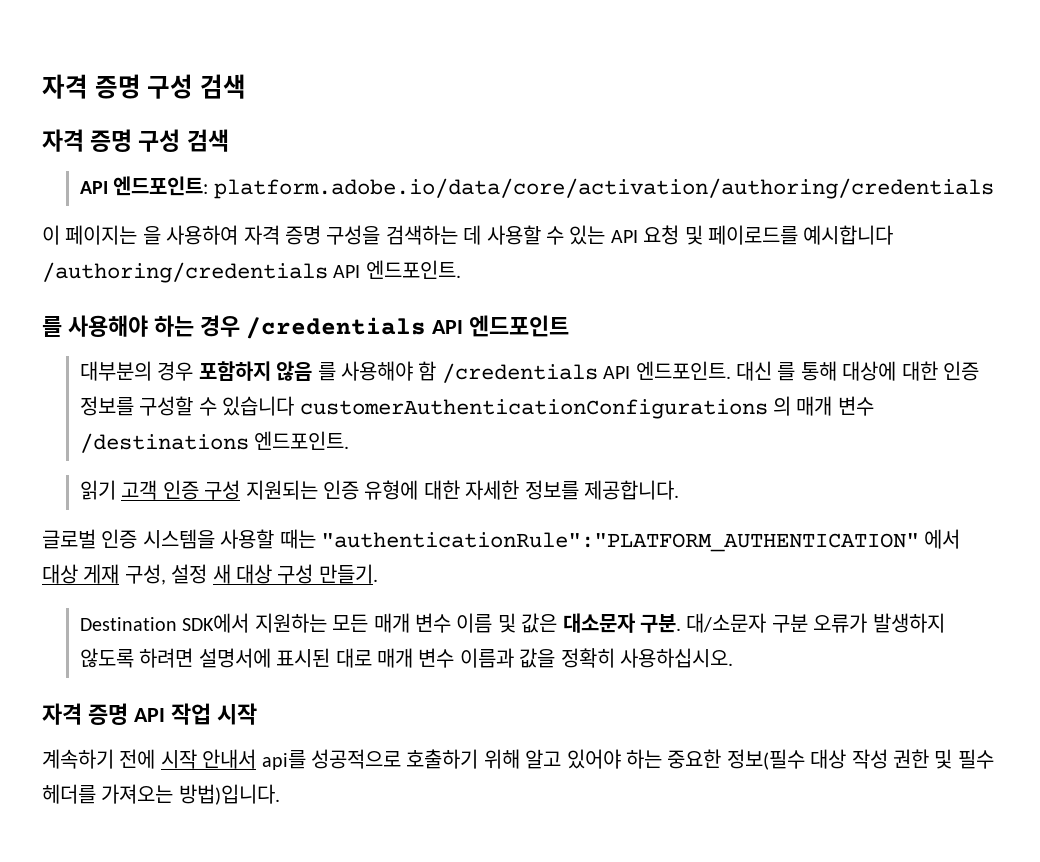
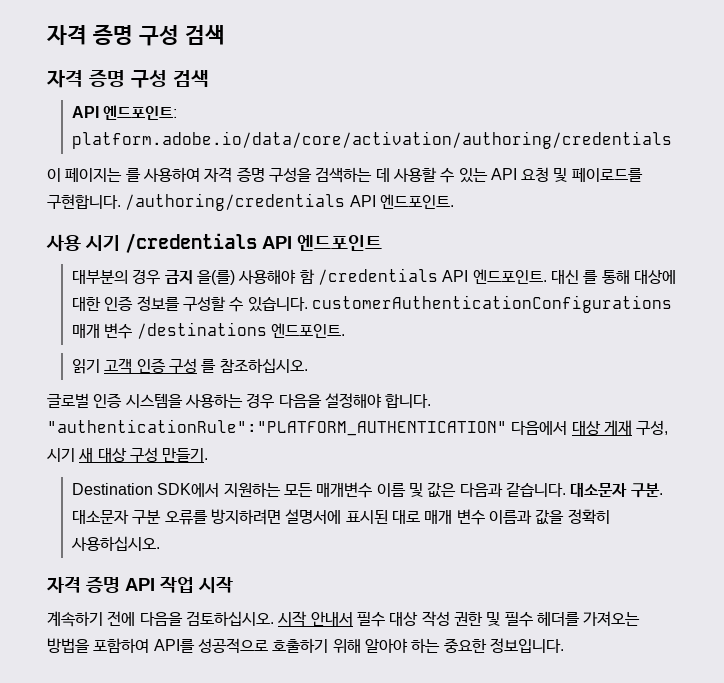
- 이 페이지는 을 사용하여 자격 증명 구성을 검색하는 데 사용할 수 있는 API 요청 및 페이로드를 예시합니다 /authoring/credentials API 엔드포인트.
+ 이 페이지는 를 사용하여 자격 증명 구성을 검색하는 데 사용할 수 있는 API 요청 및 페이로드를 구현합니다. /authoring/credentials API 엔드포인트.
- 를 사용해야 하는 경우 /credentials API 엔드포인트
+ 사용 시기 /credentials API 엔드포인트
- 대부분의 경우 포함하지 않음 를 사용해야 함 /credentials API 엔드포인트.
+ 대부분의 경우 금지 을(를) 사용해야 함 /credentials API 엔드포인트.
- 대신 를 통해 대상에 대한 인증 정보를 구성할 수 있습니다 customerAuthenticationConfigurations 의 매개 변수 /destinations 엔드포인트.
+ 대신 를 통해 대상에 대한 인증 정보를 구성할 수 있습니다. customerAuthenticationConfigurations 매개 변수 /destinations 엔드포인트.
- 읽기 고객 인증 구성 지원되는 인증 유형에 대한 자세한 정보를 제공합니다.
- 글로벌 인증 시스템을 사용할 때는 "authenticationRule":"PLATFORM_AUTHENTICATION" 에서 대상 게재 구성, 설정 새 대상 구성 만들기.
+ 읽기 고객 인증 구성 를 참조하십시오.
+ 글로벌 인증 시스템을 사용하는 경우 다음을 설정해야 합니다. "authenticationRule":"PLATFORM_AUTHENTICATION" 다음에서 대상 게재 구성, 시기 새 대상 구성 만들기.
- Destination SDK에서 지원하는 모든 매개 변수 이름 및 값은 대소문자 구분. 대/소문자 구분 오류가 발생하지 않도록 하려면 설명서에 표시된 대로 매개 변수 이름과 값을 정확히 사용하십시오.
+ Destination SDK에서 지원하는 모든 매개변수 이름 및 값은 다음과 같습니다. 대소문자 구분. 대소문자 구분 오류를 방지하려면 설명서에 표시된 대로 매개 변수 이름과 값을 정확히 사용하십시오.
- 계속하기 전에 시작 안내서 api를 성공적으로 호출하기 위해 알고 있어야 하는 중요한 정보(필수 대상 작성 권한 및 필수 헤더를 가져오는 방법)입니다.
+ 계속하기 전에 다음을 검토하십시오. 시작 안내서 필수 대상 작성 권한 및 필수 헤더를 가져오는 방법을 포함하여 API를 성공적으로 호출하기 위해 알아야 하는 중요한 정보입니다.

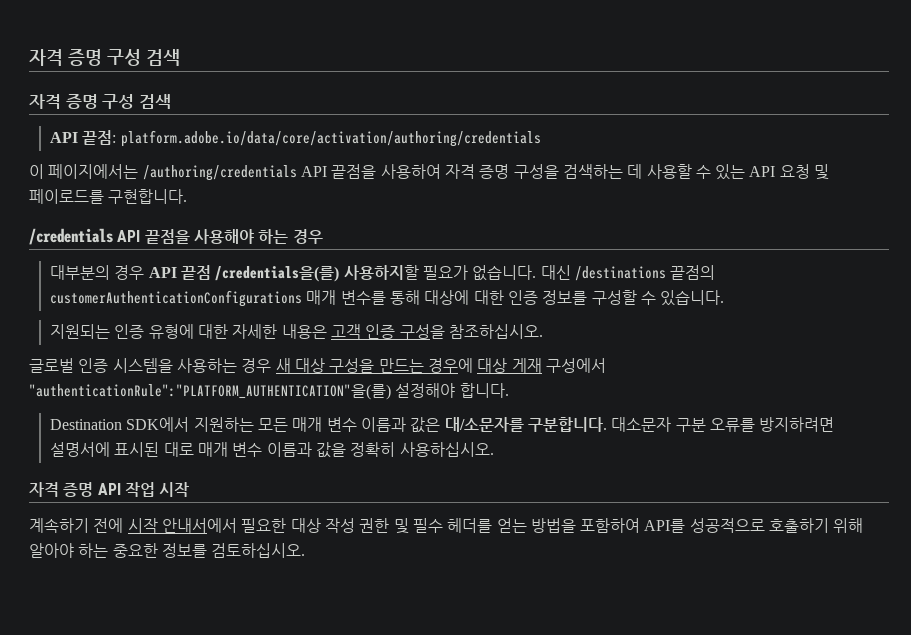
- API 엔드포인트: platform.adobe.io/data/core/activation/authoring/credentials
+ API 끝점: platform.adobe.io/data/core/activation/authoring/credentials
- 이 페이지는 를 사용하여 자격 증명 구성을 검색하는 데 사용할 수 있는 API 요청 및 페이로드를 구현합니다. /authoring/credentials API 엔드포인트.
- 사용 시기 /credentials API 엔드포인트
- 대부분의 경우 금지 을(를) 사용해야 함 /credentials API 엔드포인트. 대신 를 통해 대상에 대한 인증 정보를 구성할 수 있습니다. customerAuthenticationConfigurations 매개 변수 /destinations 엔드포인트.
- 읽기 고객 인증 구성 를 참조하십시오.
+ 이 페이지에서는 /authoring/credentials API 끝점을 사용하여 자격 증명 구성을 검색하는 데 사용할 수 있는 API 요청 및 페이로드를 구현합니다.
+ /credentials API 끝점을 사용해야 하는 경우
+ 대부분의 경우 API 끝점 /credentials을(를) 사용하지할 필요가 없습니다. 대신 /destinations 끝점의 customerAuthenticationConfigurations 매개 변수를 통해 대상에 대한 인증 정보를 구성할 수 있습니다.
+ 지원되는 인증 유형에 대한 자세한 내용은 고객 인증 구성을 참조하십시오.
- 글로벌 인증 시스템을 사용하는 경우 다음을 설정해야 합니다. "authenticationRule":"PLATFORM_AUTHENTICATION" 다음에서 대상 게재 구성, 시기 새 대상 구성 만들기.
- Destination SDK에서 지원하는 모든 매개변수 이름 및 값은 다음과 같습니다. 대소문자 구분.
+ 글로벌 인증 시스템을 사용하는 경우 새 대상 구성을 만드는 경우에 대상 게재 구성에서 "authenticationRule":"PLATFORM_AUTHENTICATION"을(를) 설정해야 합니다.
+ Destination SDK에서 지원하는 모든 매개 변수 이름과 값은 대/소문자를 구분합니다.
- 계속하기 전에 다음을 검토하십시오. 시작 안내서 필수 대상 작성 권한 및 필수 헤더를 가져오는 방법을 포함하여 API를 성공적으로 호출하기 위해 알아야 하는 중요한 정보입니다.
+ 계속하기 전에 시작 안내서에서 필요한 대상 작성 권한 및 필수 헤더를 얻는 방법을 포함하여 API를 성공적으로 호출하기 위해 알아야 하는 중요한 정보를 검토하십시오.

